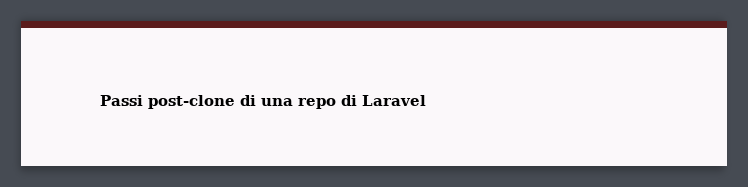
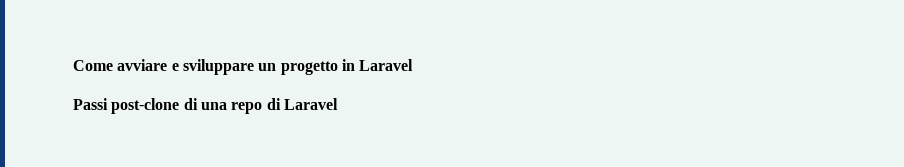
+ Come avviare e sviluppare un progetto in Laravel

